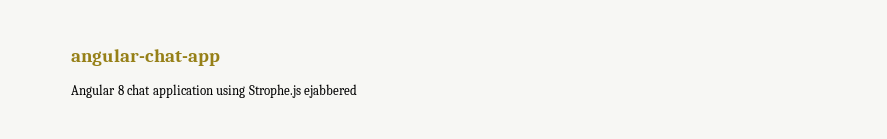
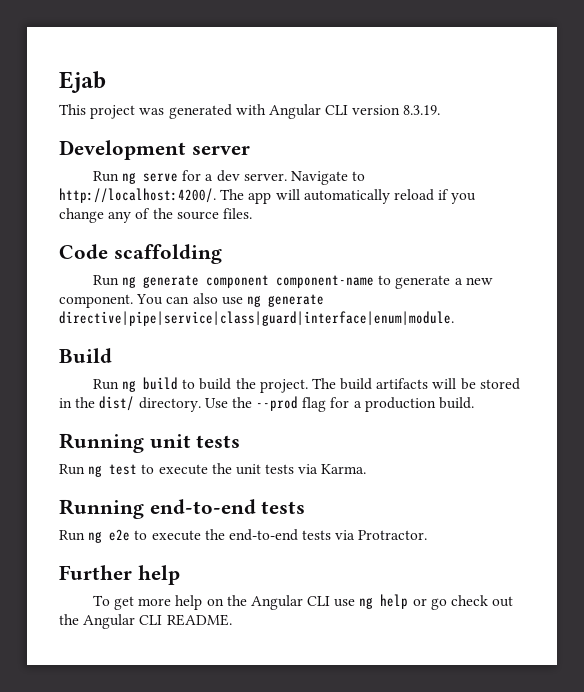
- angular-chat-app
- Angular 8 chat application using Strophe.js ejabbered
+ Ejab
+ This project was generated with Angular CLI version 8.3.19.
+ Development server
+ Run ng serve for a dev server. Navigate to http://localhost:4200/. The app will automatically reload if you change any of the source files.
+ Code scaffolding
+ Run ng generate component component-name to generate a new component. You can also use ng generate directive|pipe|service|class|guard|interface|enum|module.
+ Build
+ Run ng build to build the project. The build artifacts will be stored in the dist/ directory. Use the --prod flag for a production build.
+ Running unit tests
+ Run ng test to execute the unit tests via Karma.
+ Running end-to-end tests
+ Run ng e2e to execute the end-to-end tests via Protractor.
+ Further help
+ To get more help on the Angular CLI use ng help or go check out the Angular CLI README.

